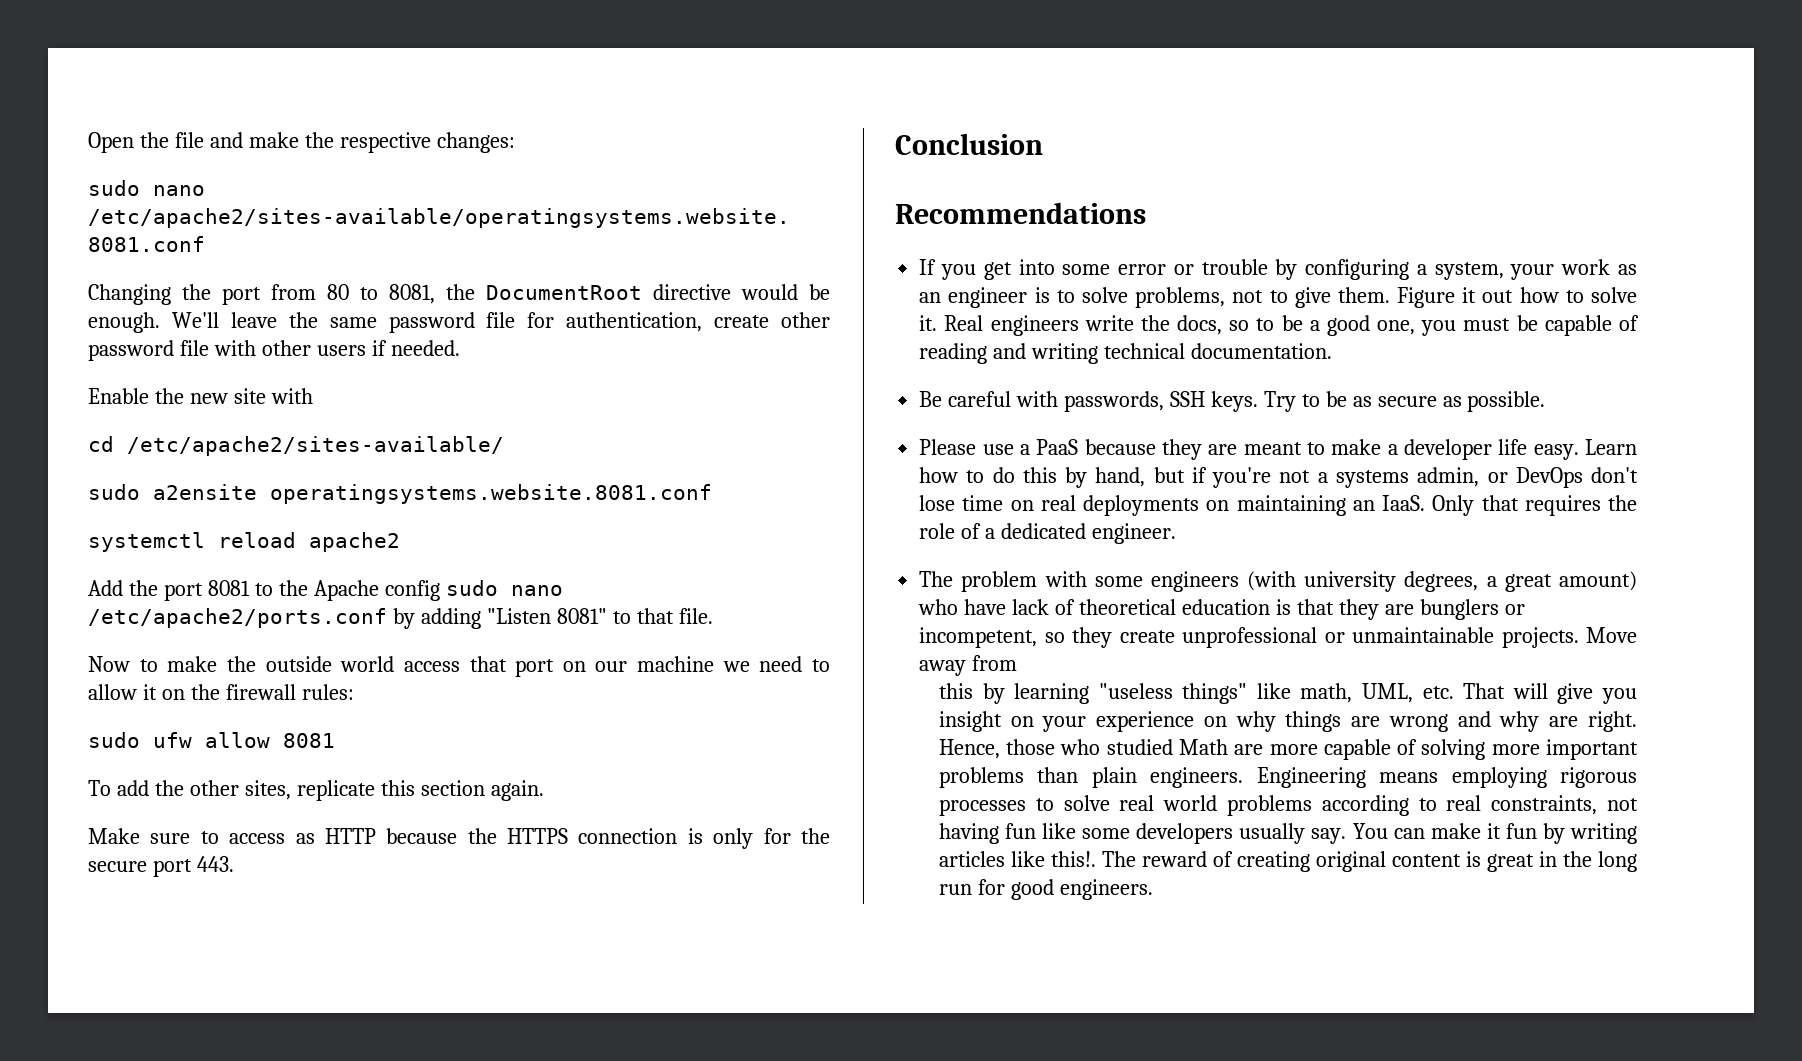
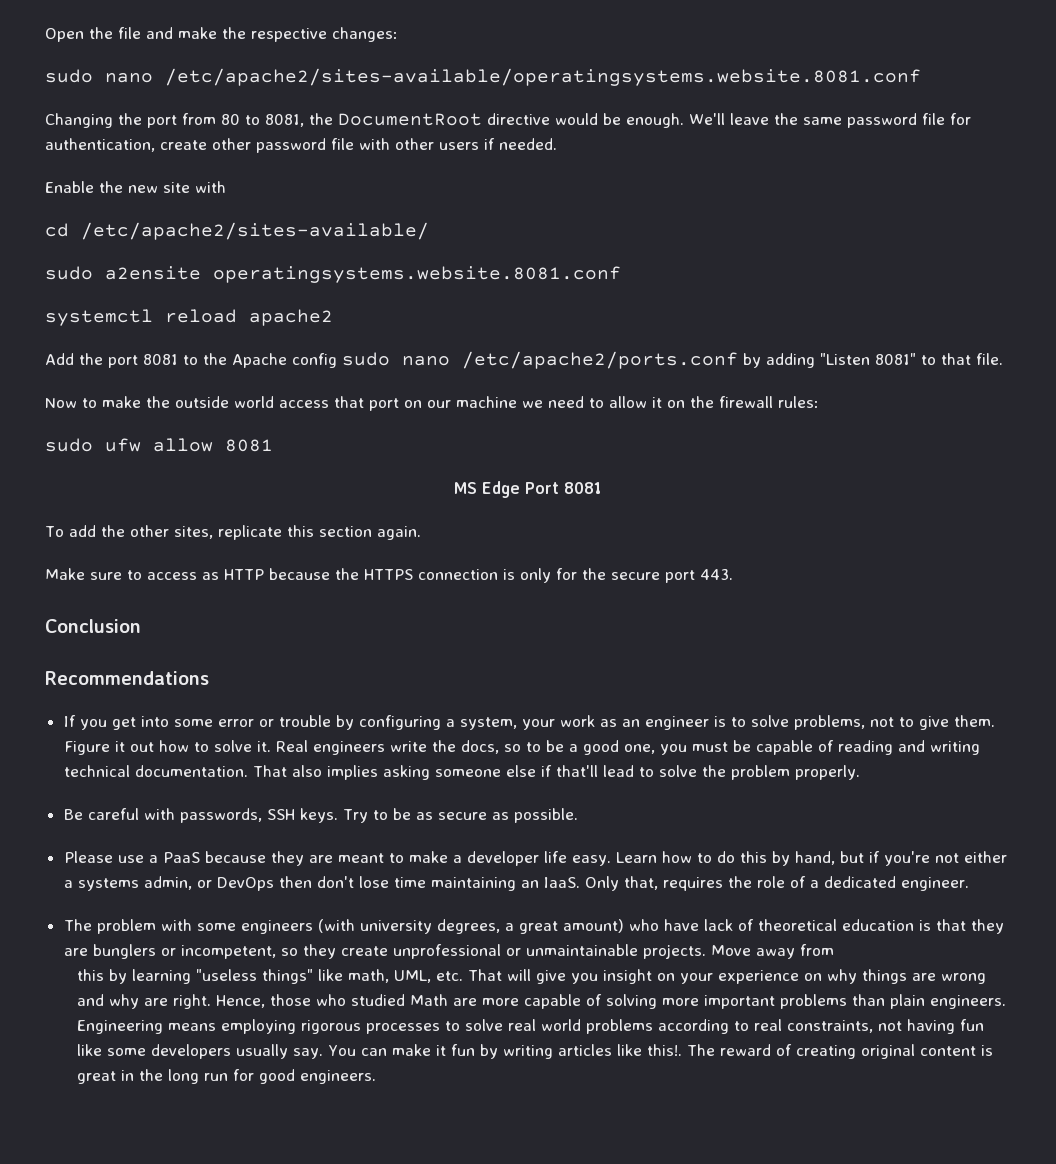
+ MS Edge Port 8081
+ That also implies asking someone else if that'll lead to solve the problem properly.
- Learn how to do this by hand, but if you're not a systems admin, or DevOps don't lose time on real deployments on maintaining an IaaS.
+ Learn how to do this by hand, but if you're not either a systems admin, or DevOps then don't lose time maintaining an IaaS.
- Only that requires the role of a dedicated engineer.
+ Only that, requires the role of a dedicated engineer.

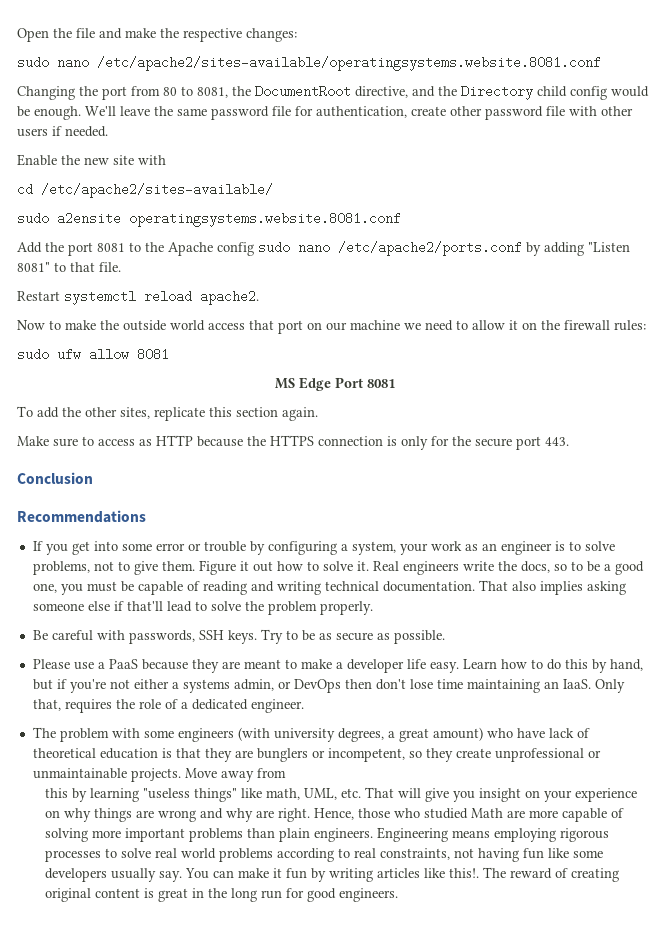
- Changing the port from 80 to 8081, the DocumentRoot directive would be enough.
+ Changing the port from 80 to 8081, the DocumentRoot directive, and the Directory child config would be enough.
- systemctl reload apache2
+ Restart systemctl reload apache2.

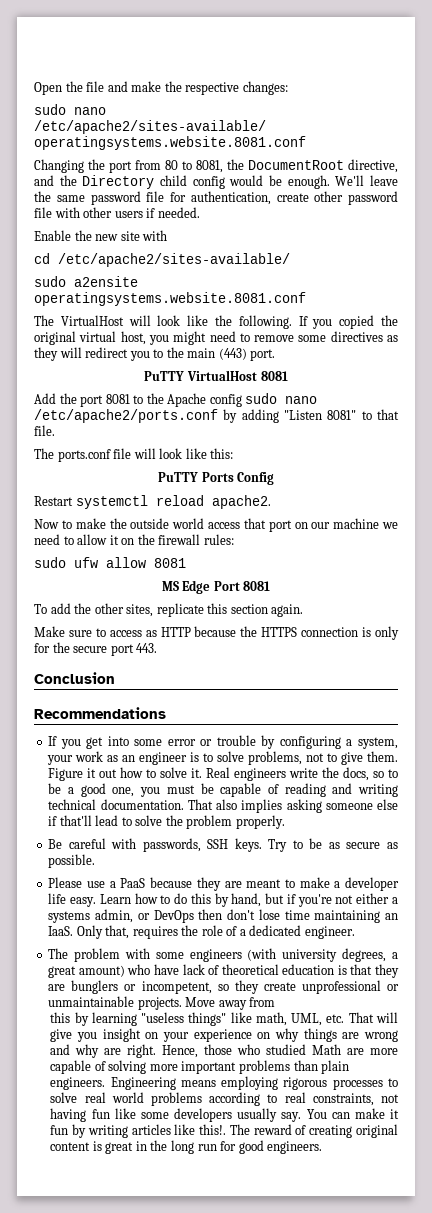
+ The VirtualHost will look like the following. If you copied the original virtual host, you might need to remove some directives as they will redirect you to the main (443) port.
+ PuTTY VirtualHost 8081
+ The ports.conf file will look like this:
+ PuTTY Ports Config

